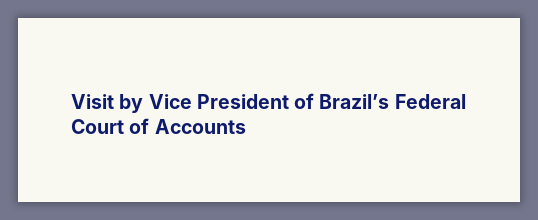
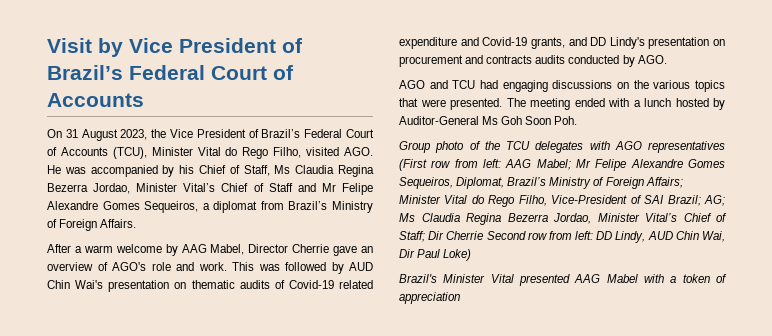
+ On 31 August 2023, the Vice President of Brazil’s Federal Court of Accounts (TCU), Minister Vital do Rego Filho, visited AGO. He was accompanied by his Chief of Staff, Ms Claudia Regina Bezerra Jordao, Minister Vital’s Chief of Staff and Mr Felipe Alexandre Gomes Sequeiros, a diplomat from Brazil’s Ministry of Foreign Affairs.
+ After a warm welcome by AAG Mabel, Director Cherrie gave an overview of AGO's role and work. This was followed by AUD Chin Wai's presentation on thematic audits of Covid-19 related expenditure and Covid-19 grants, and DD Lindy's presentation on procurement and contracts audits conducted by AGO.
+ AGO and TCU had engaging discussions on the various topics that were presented. The meeting ended with a lunch hosted by Auditor-General Ms Goh Soon Poh.
+ Group photo of the TCU delegates with AGO representatives (First row from left: AAG Mabel; Mr Felipe Alexandre Gomes Sequeiros, Diplomat, Brazil’s Ministry of Foreign Affairs; Minister Vital do Rego Filho, Vice-President of SAI Brazil; AG; Ms Claudia Regina Bezerra Jordao, Minister Vital’s Chief of Staff; Dir Cherrie Second row from left: DD Lindy, AUD Chin Wai, Dir Paul Loke)
+ Brazil's Minister Vital presented AAG Mabel with a token of appreciation

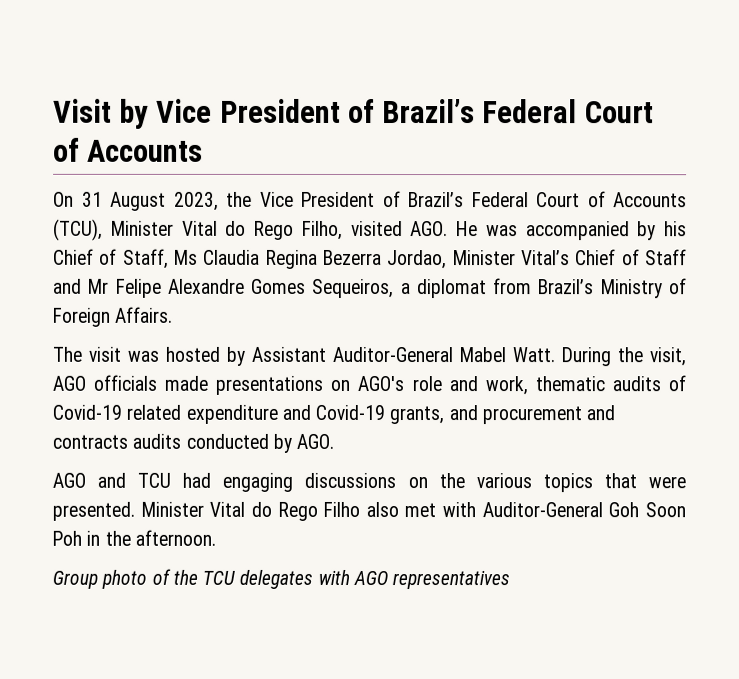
- After a warm welcome by AAG Mabel, Director Cherrie gave an overview of AGO's role and work. This was followed by AUD Chin Wai's presentation on thematic audits of Covid-19 related expenditure and Covid-19 grants, and DD Lindy's presentation on procurement and contracts audits conducted by AGO.
+ The visit was hosted by Assistant Auditor-General Mabel Watt. During the visit, AGO officials made presentations on AGO's role and work, thematic audits of Covid-19 related expenditure and Covid-19 grants, and procurement and contracts audits conducted by AGO.
- The meeting ended with a lunch hosted by Auditor-General Ms Goh Soon Poh.
+ Minister Vital do Rego Filho also met with Auditor-General Goh Soon Poh in the afternoon.
- Group photo of the TCU delegates with AGO representatives (First row from left: AAG Mabel; Mr Felipe Alexandre Gomes Sequeiros, Diplomat, Brazil’s Ministry of Foreign Affairs; Minister Vital do Rego Filho, Vice-President of SAI Brazil; AG; Ms Claudia Regina Bezerra Jordao, Minister Vital’s Chief of Staff; Dir Cherrie Second row from left: DD Lindy, AUD Chin Wai, Dir Paul Loke)
- Brazil's Minister Vital presented AAG Mabel with a token of appreciation
+ Group photo of the TCU delegates with AGO representatives

